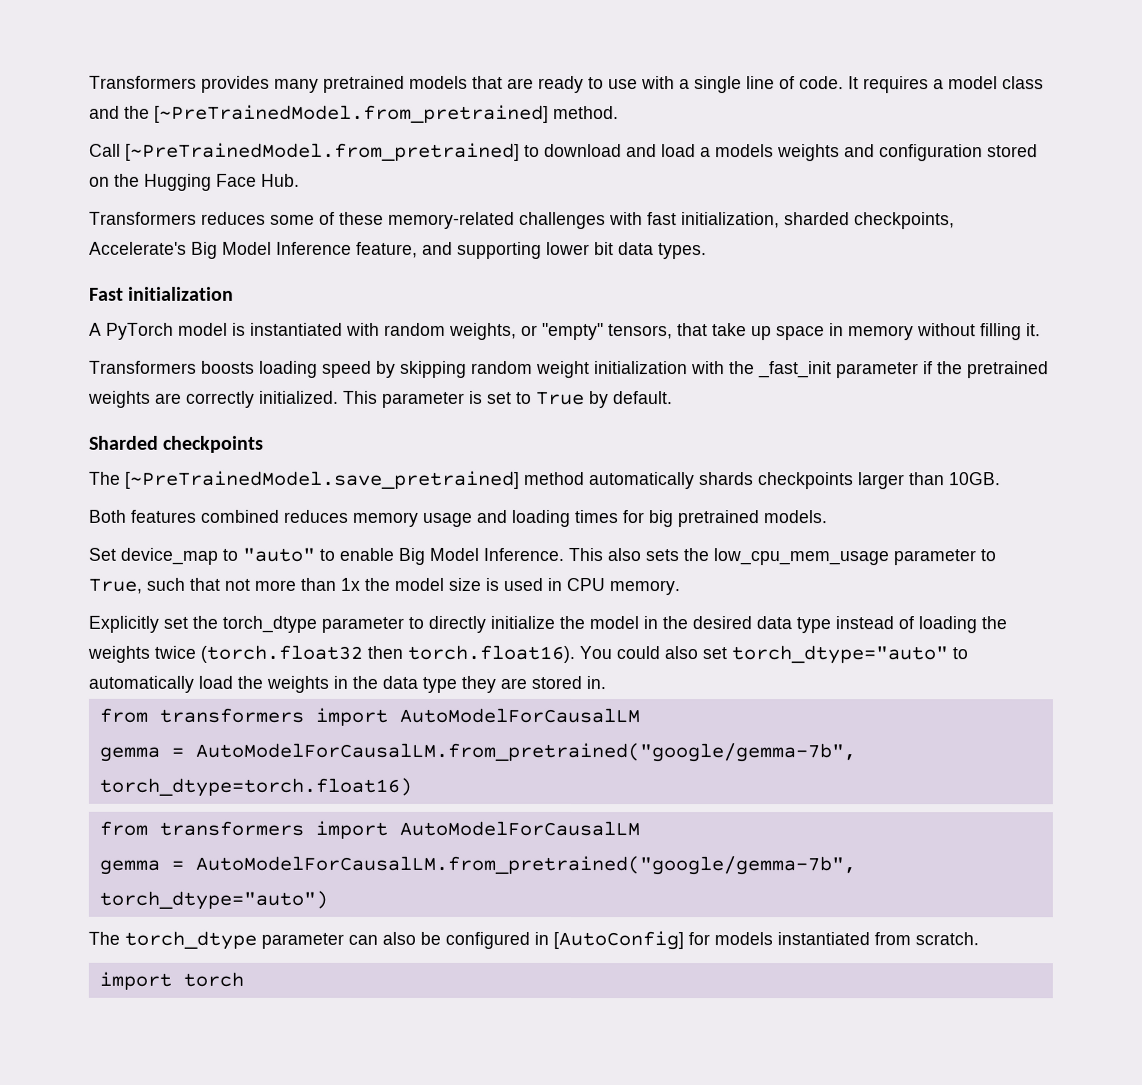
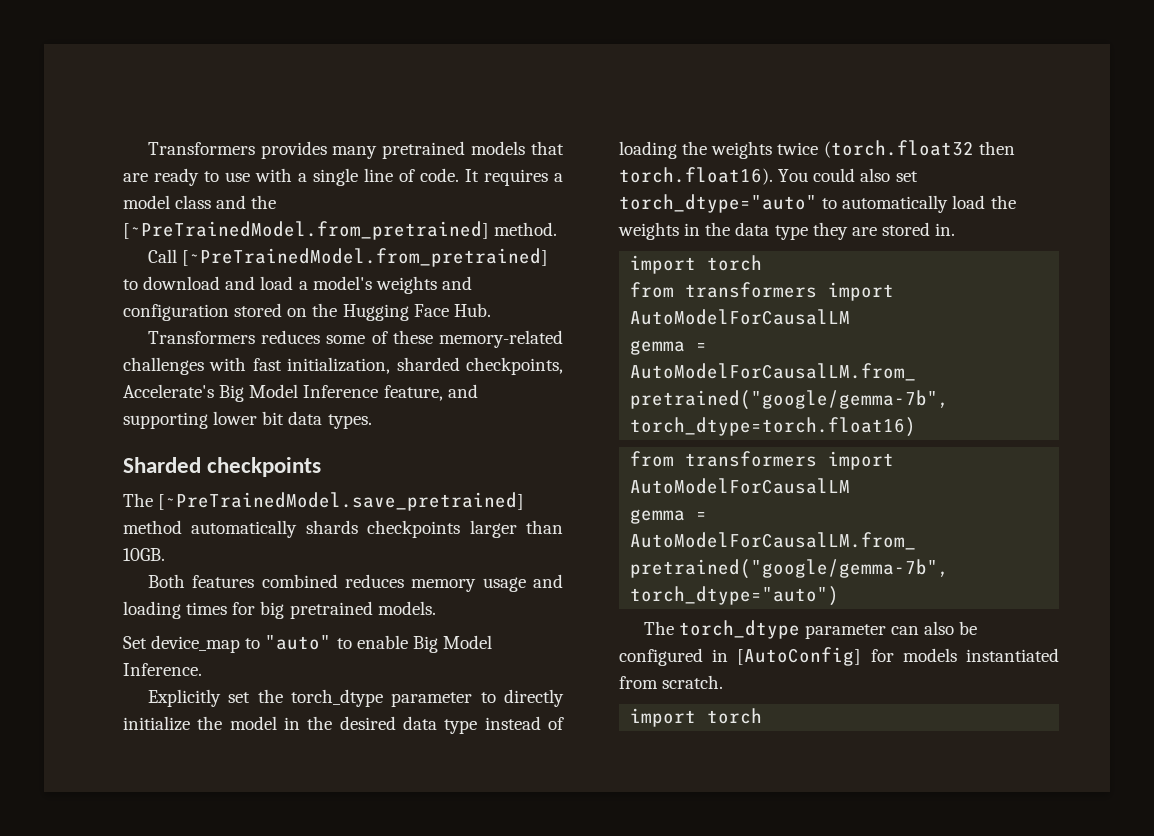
- Call [~PreTrainedModel.from_pretrained] to download and load a models weights and configuration stored on the Hugging Face Hub.
+ Call [~PreTrainedModel.from_pretrained] to download and load a model's weights and configuration stored on the Hugging Face Hub.
- Fast initialization
- A PyTorch model is instantiated with random weights, or "empty" tensors, that take up space in memory without filling it.
- Transformers boosts loading speed by skipping random weight initialization with the _fast_init parameter if the pretrained weights are correctly initialized. This parameter is set to True by default.
- This also sets the low_cpu_mem_usage parameter to True, such that not more than 1x the model size is used in CPU memory.
  Explicitly set the torch_dtype parameter to directly initialize the model in the desired data type instead of loading the weights twice (torch.float32 then torch.float16). You could also set torch_dtype="auto" to automatically load the weights in the data type they are stored in.
+ import torch

